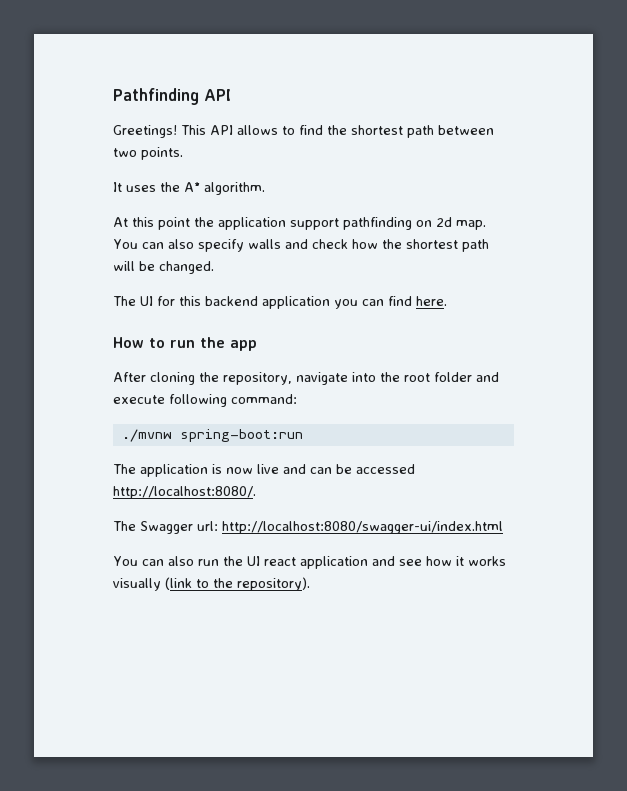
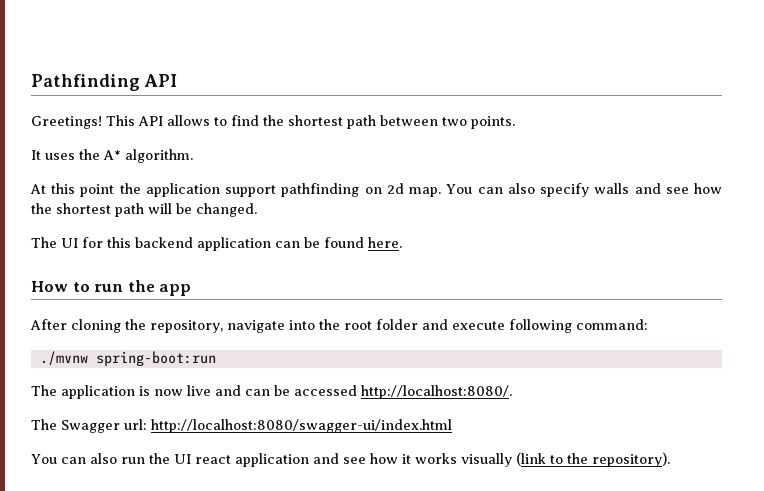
- You can also specify walls and check how the shortest path will be changed.
+ You can also specify walls and see how the shortest path will be changed.
- The UI for this backend application you can find here.
+ The UI for this backend application can be found here.

